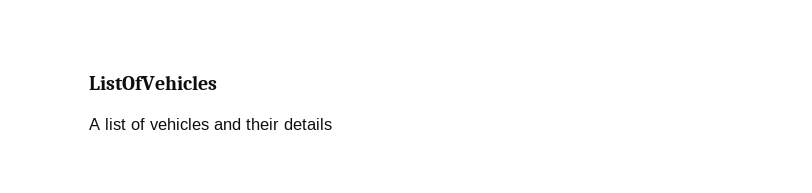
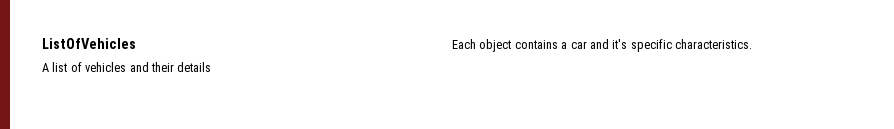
+ Each object contains a car and it's specific characteristics.

